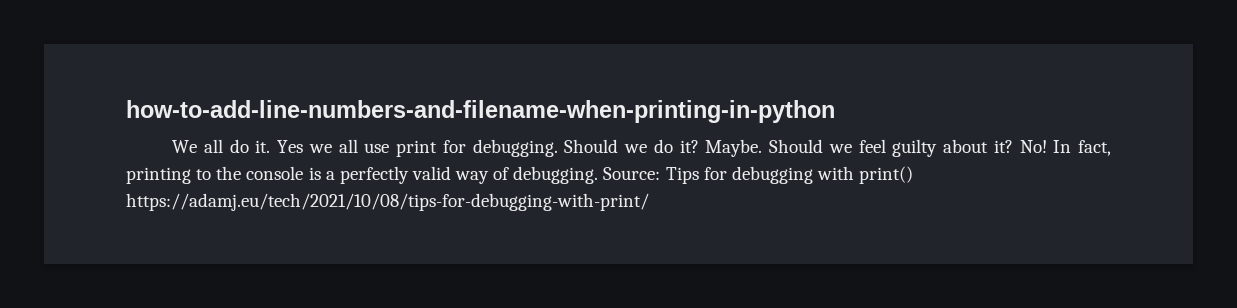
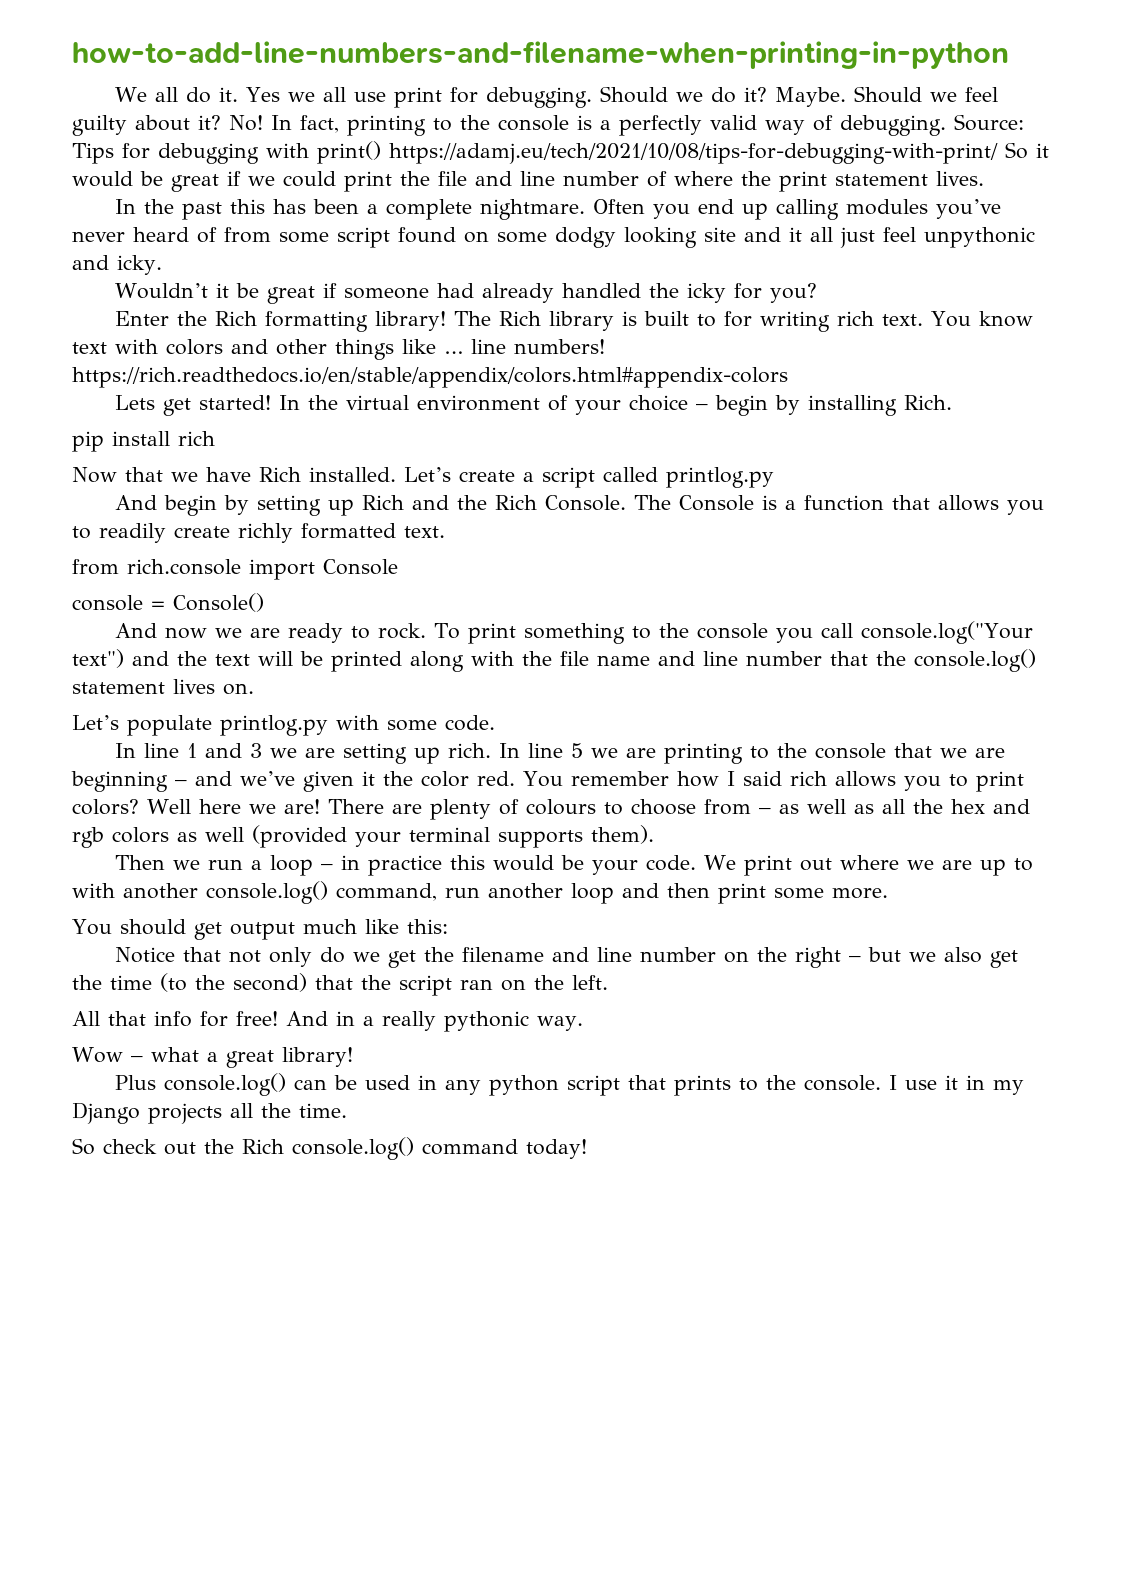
- Source: Tips for debugging with print() https://adamj.eu/tech/2021/10/08/tips-for-debugging-with-print/
+ Source: Tips for debugging with print() https://adamj.eu/tech/2021/10/08/tips-for-debugging-with-print/ So it would be great if we could print the file and line number of where the print statement lives.
+ In the past this has been a complete nightmare. Often you end up calling modules you’ve never heard of from some script found on some dodgy looking site and it all just feel unpythonic and icky.
+ Wouldn’t it be great if someone had already handled the icky for you?
+ Enter the Rich formatting library! The Rich library is built to for writing rich text. You know text with colors and other things like … line numbers! https://rich.readthedocs.io/en/stable/appendix/colors.html#appendix-colors
+ Lets get started! In the virtual environment of your choice – begin by installing Rich.
+ pip install rich
+ Now that we have Rich installed. Let’s create a script called printlog.py
+ And begin by setting up Rich and the Rich Console. The Console is a function that allows you to readily create richly formatted text.
+ from rich.console import Console
+ console = Console()
+ And now we are ready to rock. To print something to the console you call console.log("Your text") and the text will be printed along with the file name and line number that the console.log() statement lives on.
+ Let’s populate printlog.py with some code.
+ In line 1 and 3 we are setting up rich. In line 5 we are printing to the console that we are beginning – and we’ve given it the color red. You remember how I said rich allows you to print colors? Well here we are! There are plenty of colours to choose from – as well as all the hex and rgb colors as well (provided your terminal supports them).
+ Then we run a loop – in practice this would be your code. We print out where we are up to with another console.log() command, run another loop and then print some more.
+ You should get output much like this:
+ Notice that not only do we get the filename and line number on the right – but we also get the time (to the second) that the script ran on the left.
+ All that info for free! And in a really pythonic way.
+ Wow – what a great library!
+ Plus console.log() can be used in any python script that prints to the console. I use it in my Django projects all the time.
+ So check out the Rich console.log() command today!

